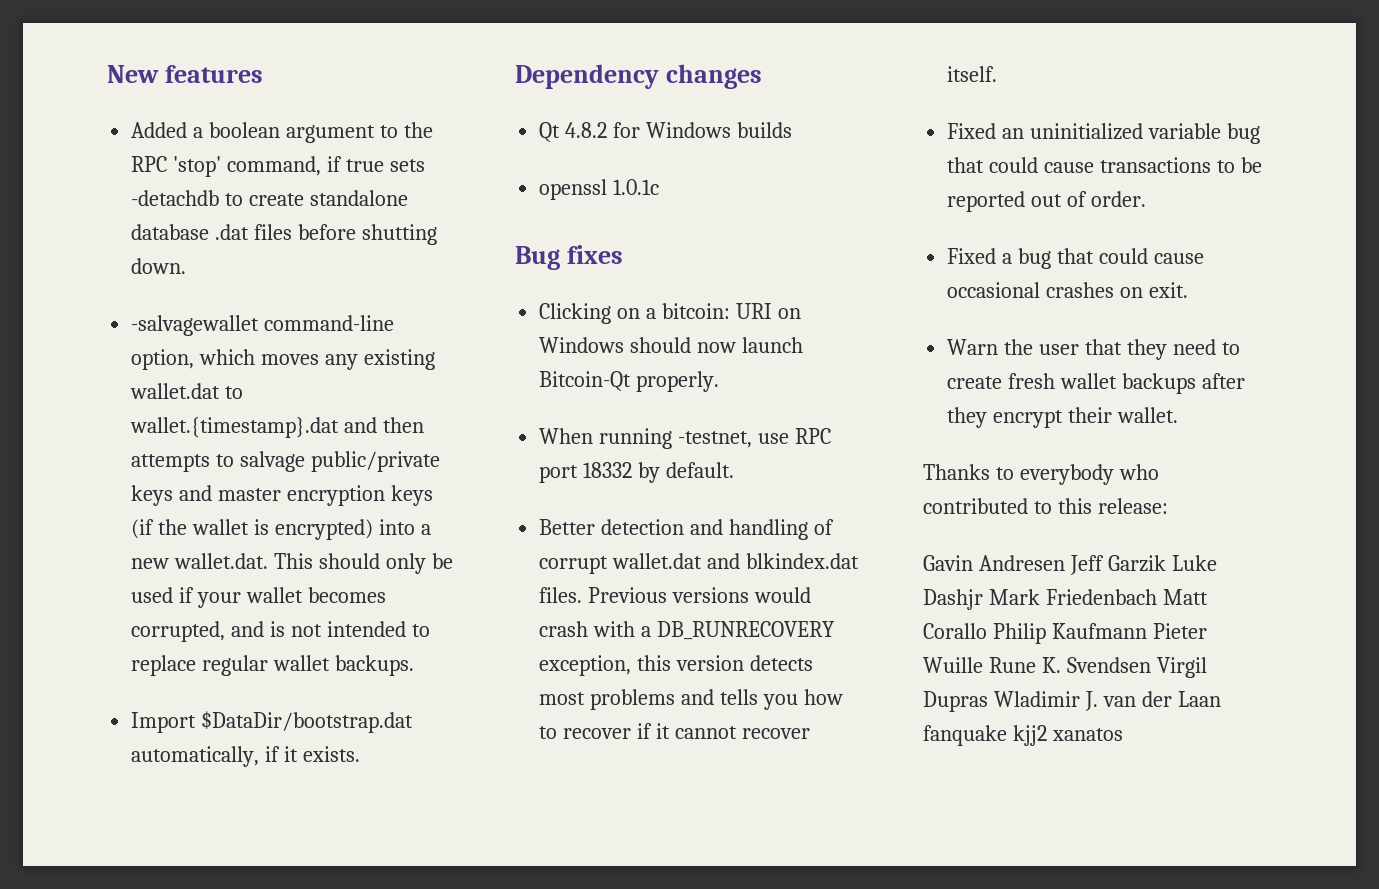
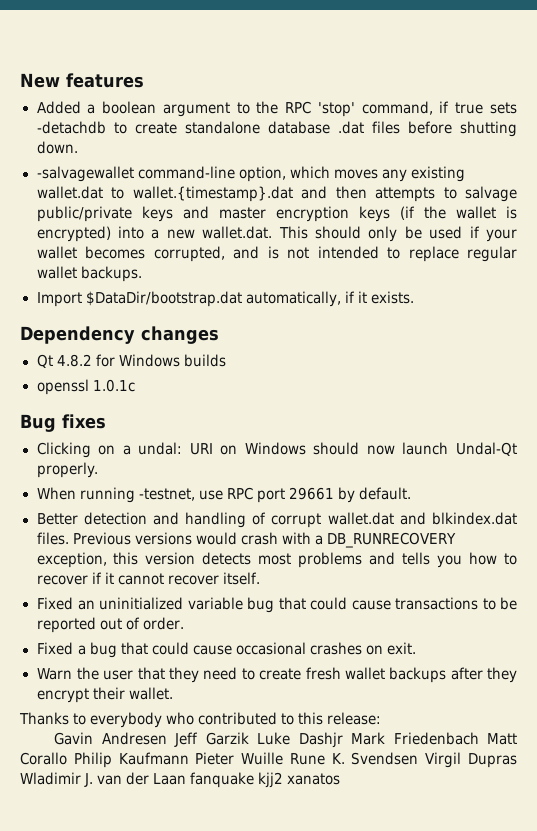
- Clicking on a bitcoin: URI on Windows should now launch Bitcoin-Qt properly.
+ Clicking on a undal: URI on Windows should now launch Undal-Qt properly.
- When running -testnet, use RPC port 18332 by default.
+ When running -testnet, use RPC port 29661 by default.

